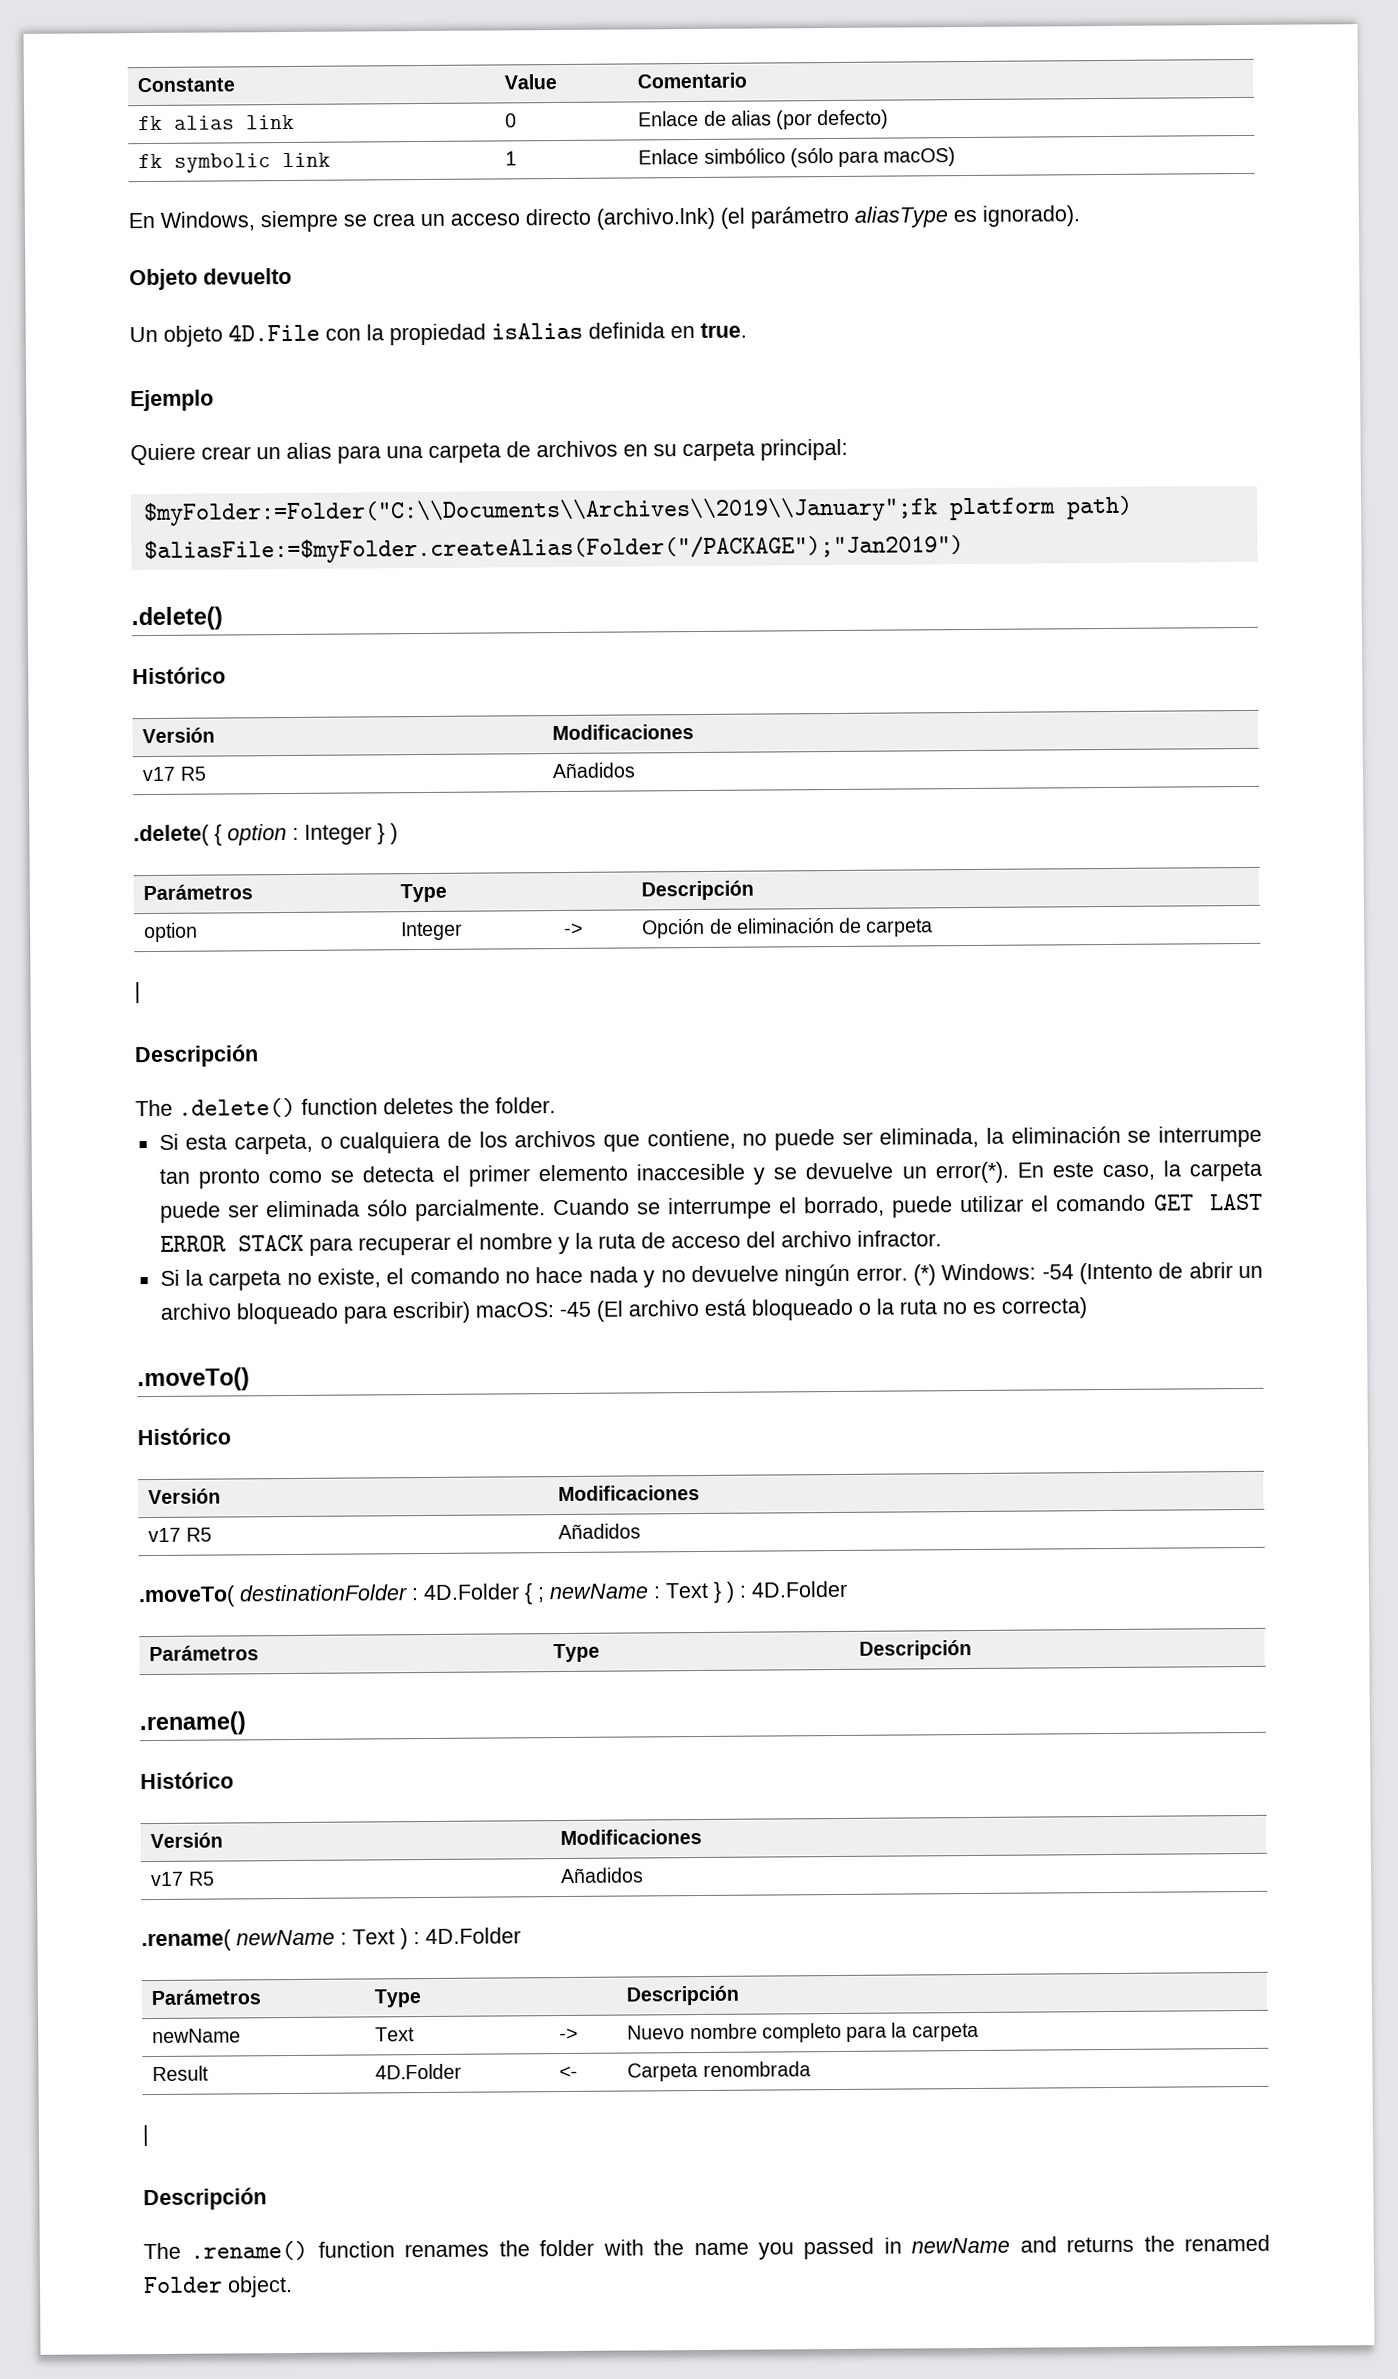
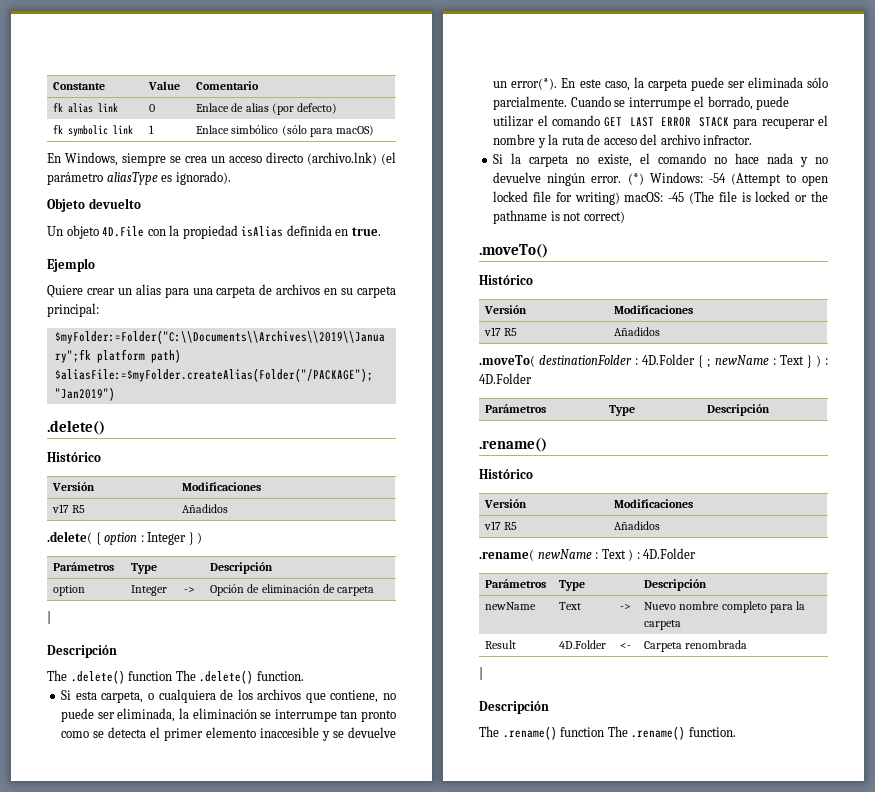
- The .delete() function deletes the folder.
+ The .delete() function The .delete() function.
- (*) Windows: -54 (Intento de abrir un archivo bloqueado para escribir) macOS: -45 (El archivo está bloqueado o la ruta no es correcta)
+ (*) Windows: -54 (Attempt to open locked file for writing) macOS: -45 (The file is locked or the pathname is not correct)
- The .rename() function renames the folder with the name you passed in newName and returns the renamed Folder object.
+ The .rename() function The .rename() function.

